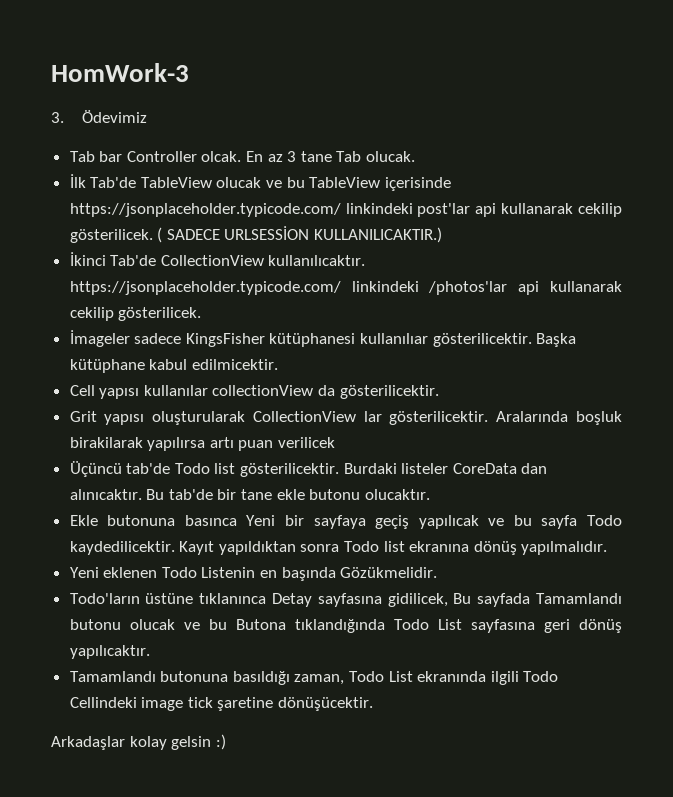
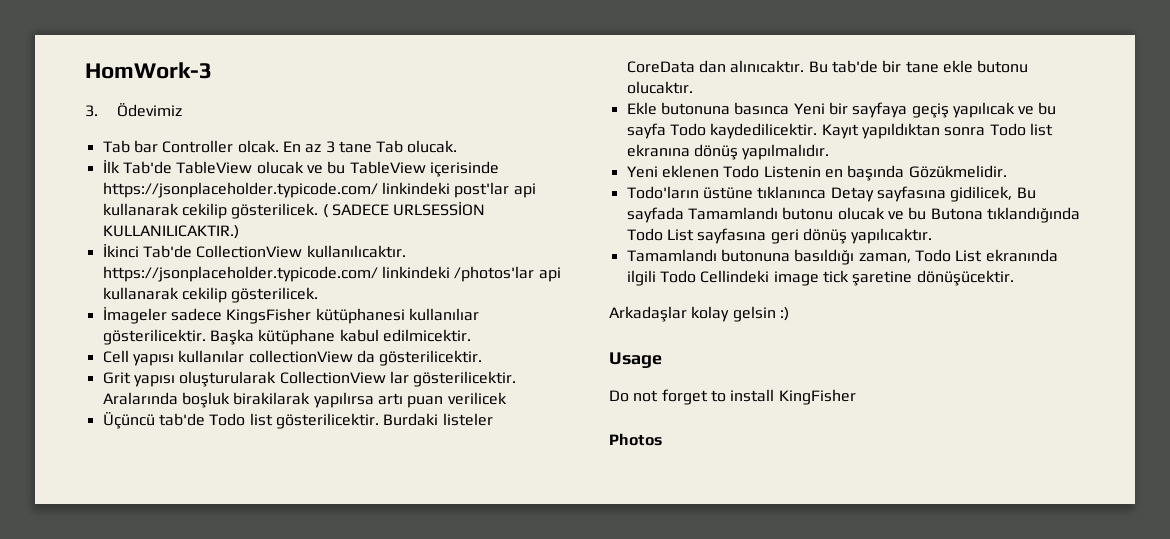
+ Usage
+ Do not forget to install KingFisher
+ Photos

